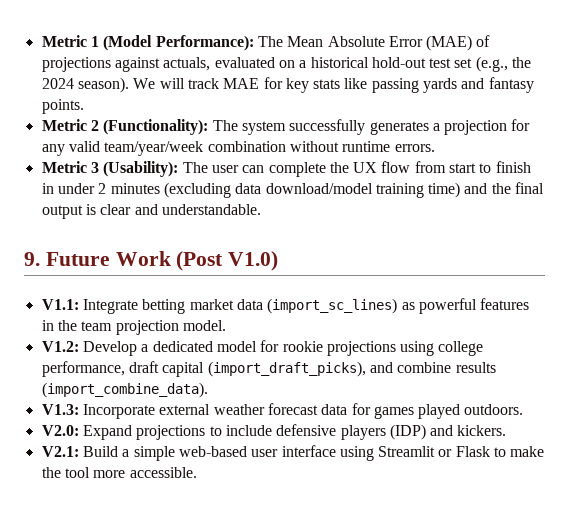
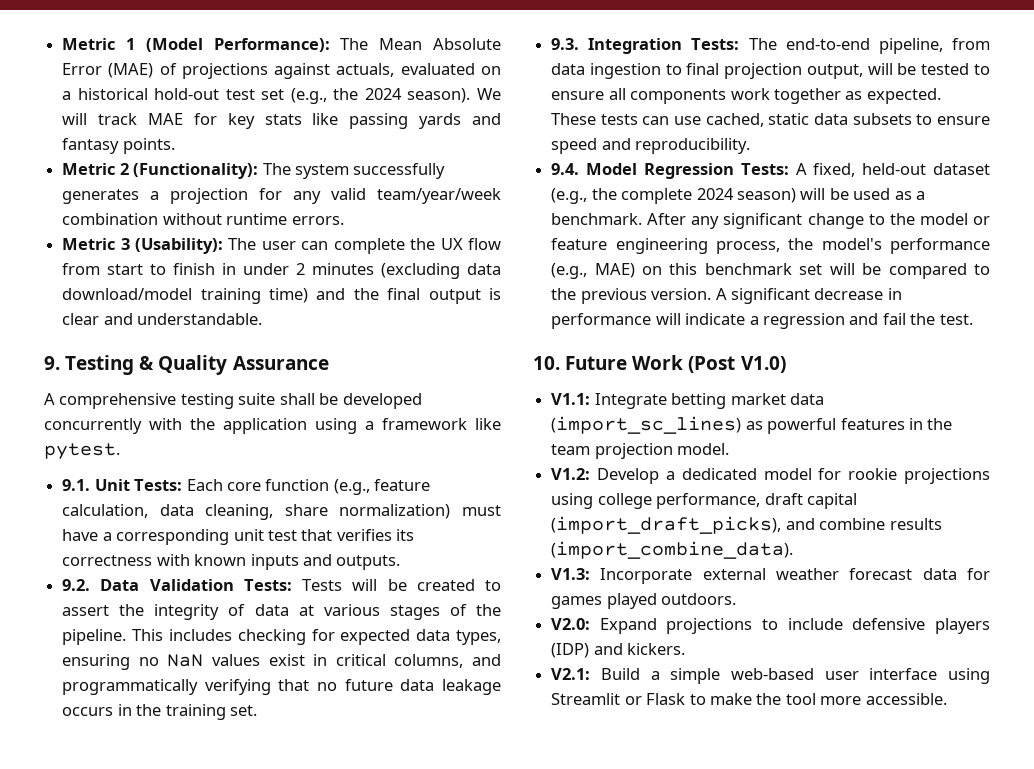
- 9. Future Work (Post V1.0)
+ 9. Testing & Quality Assurance
+ A comprehensive testing suite shall be developed concurrently with the application using a framework like pytest.
+ 9.1. Unit Tests: Each core function (e.g., feature calculation, data cleaning, share normalization) must have a corresponding unit test that verifies its correctness with known inputs and outputs.
+ 9.2. Data Validation Tests: Tests will be created to assert the integrity of data at various stages of the pipeline. This includes checking for expected data types, ensuring no NaN values exist in critical columns, and programmatically verifying that no future data leakage occurs in the training set.
+ 9.3. Integration Tests: The end-to-end pipeline, from data ingestion to final projection output, will be tested to ensure all components work together as expected. These tests can use cached, static data subsets to ensure speed and reproducibility.
+ 9.4. Model Regression Tests: A fixed, held-out dataset (e.g., the complete 2024 season) will be used as a benchmark. After any significant change to the model or feature engineering process, the model's performance (e.g., MAE) on this benchmark set will be compared to the previous version. A significant decrease in performance will indicate a regression and fail the test.
+ 10. Future Work (Post V1.0)

